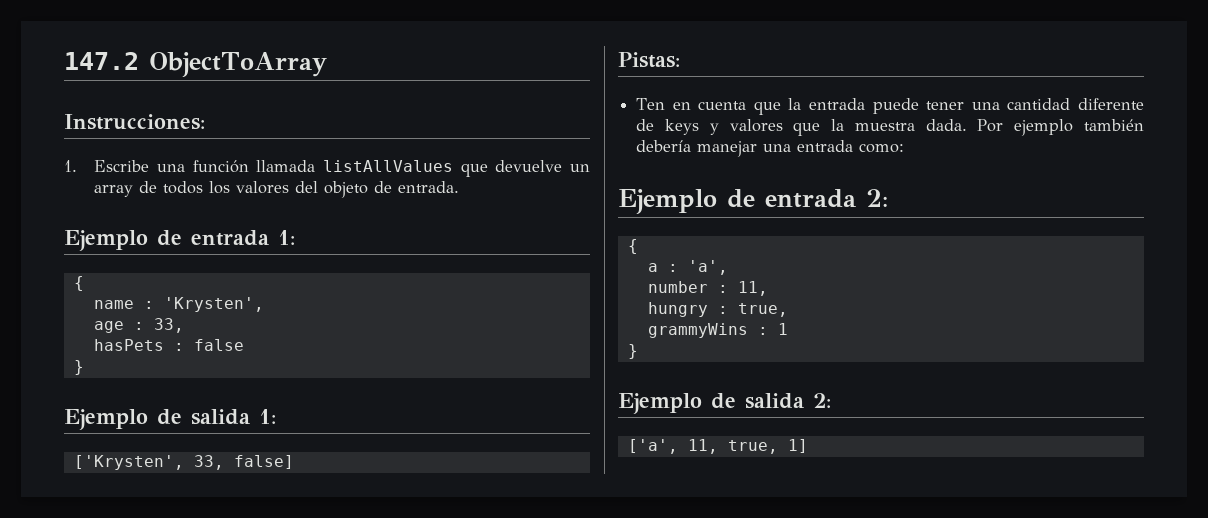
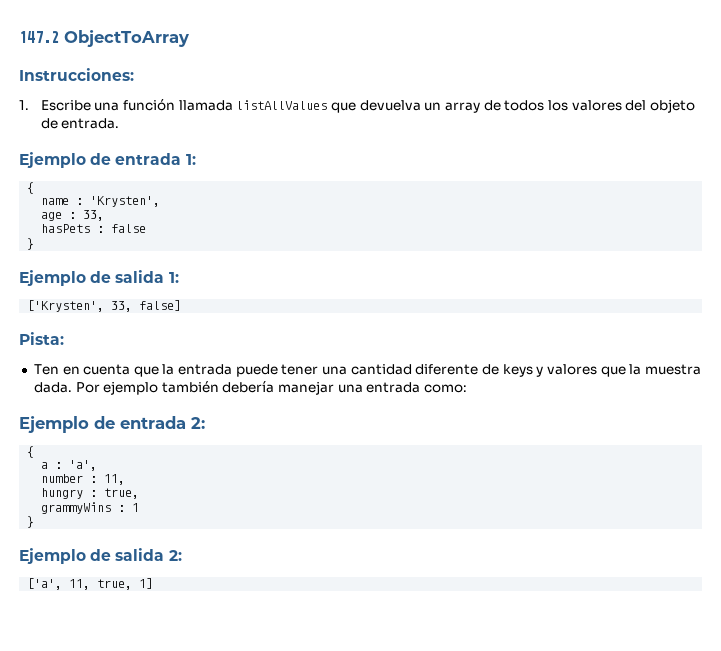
- 1. Escribe una función llamada listAllValues que devuelve un array de todos los valores del objeto de entrada.
+ 1. Escribe una función llamada listAllValues que devuelva un array de todos los valores del objeto de entrada.
- Pistas:
+ Pista:

